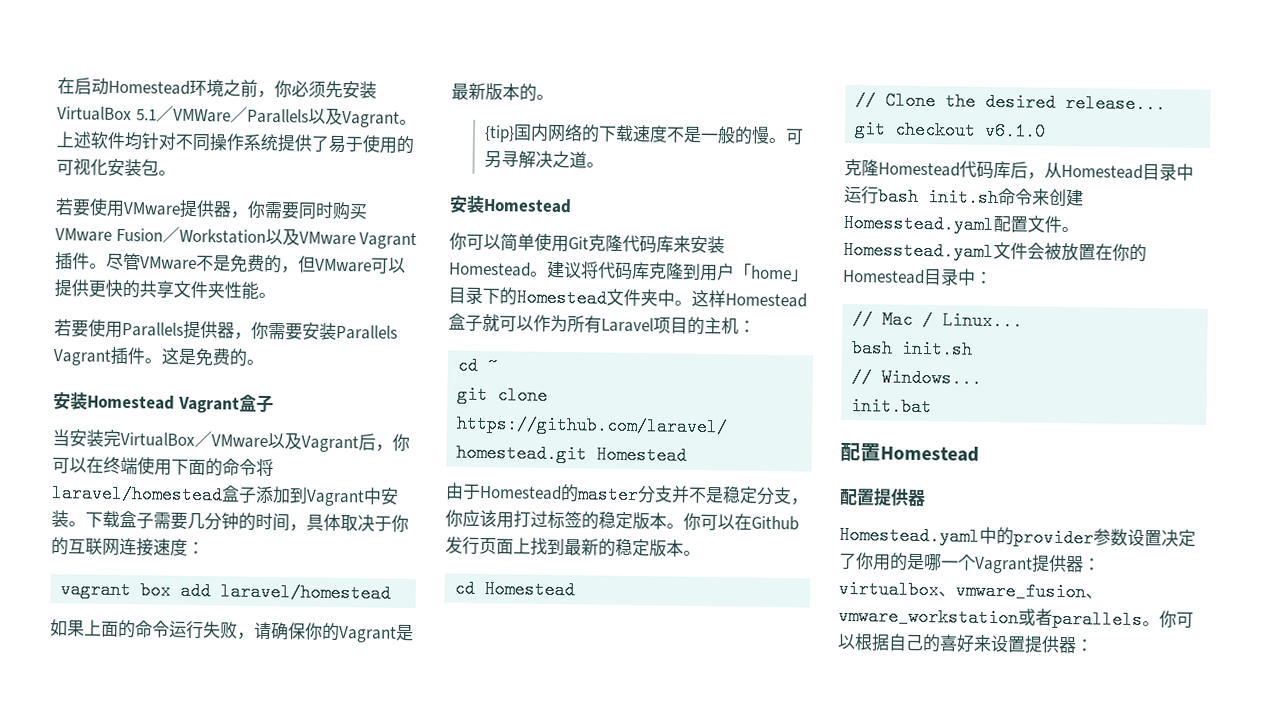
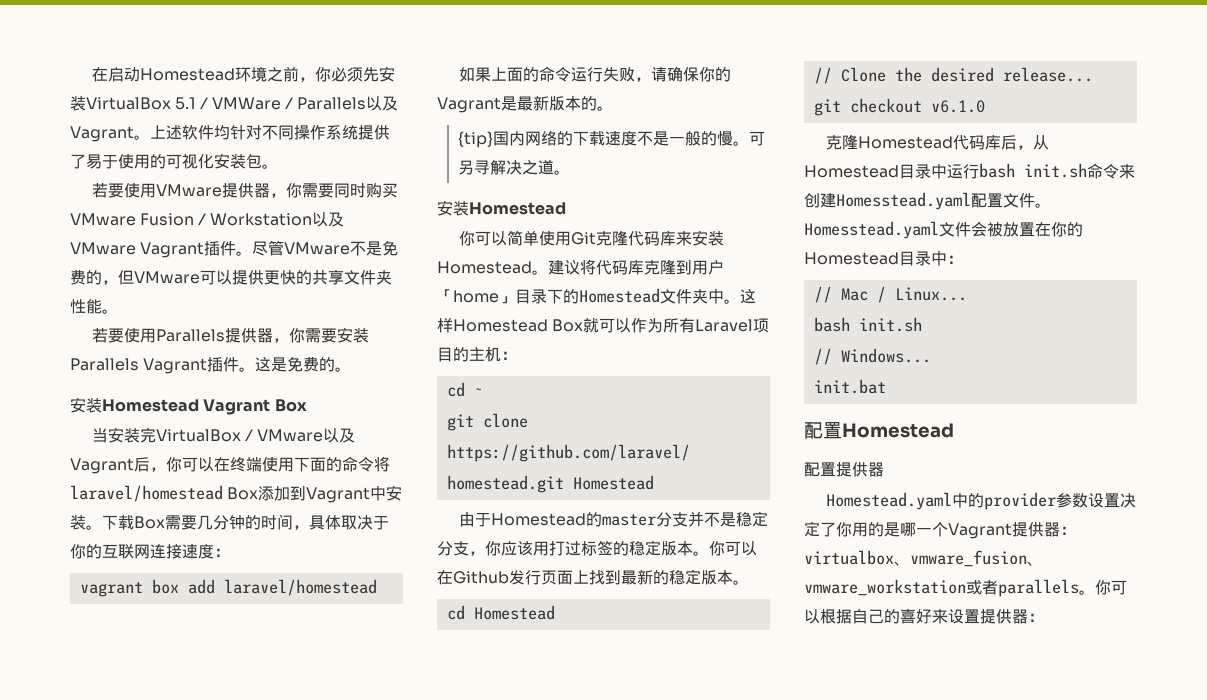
- 安装Homestead Vagrant盒子
+ 安装Homestead Vagrant Box
- 当安装完VirtualBox／VMware以及Vagrant后，你可以在终端使用下面的命令将laravel/homestead盒子添加到Vagrant中安装。
+ 当安装完VirtualBox／VMware以及Vagrant后，你可以在终端使用下面的命令将laravel/homestead Box添加到Vagrant中安装。
- 下载盒子需要几分钟的时间，具体取决于你的互联网连接速度：
+ 下载Box需要几分钟的时间，具体取决于你的互联网连接速度：
- 这样Homestead盒子就可以作为所有Laravel项目的主机：
+ 这样Homestead Box就可以作为所有Laravel项目的主机：

